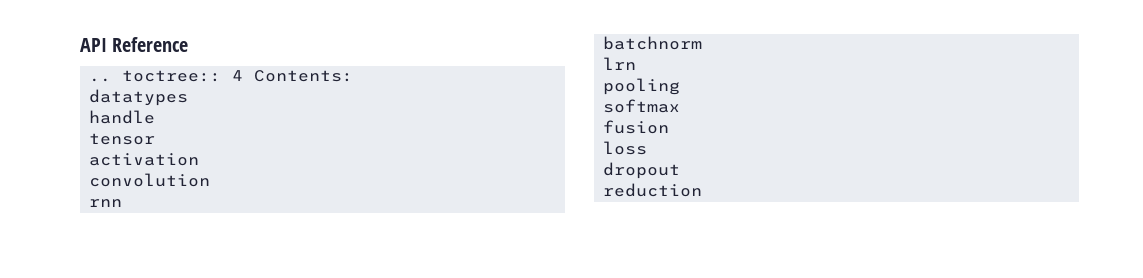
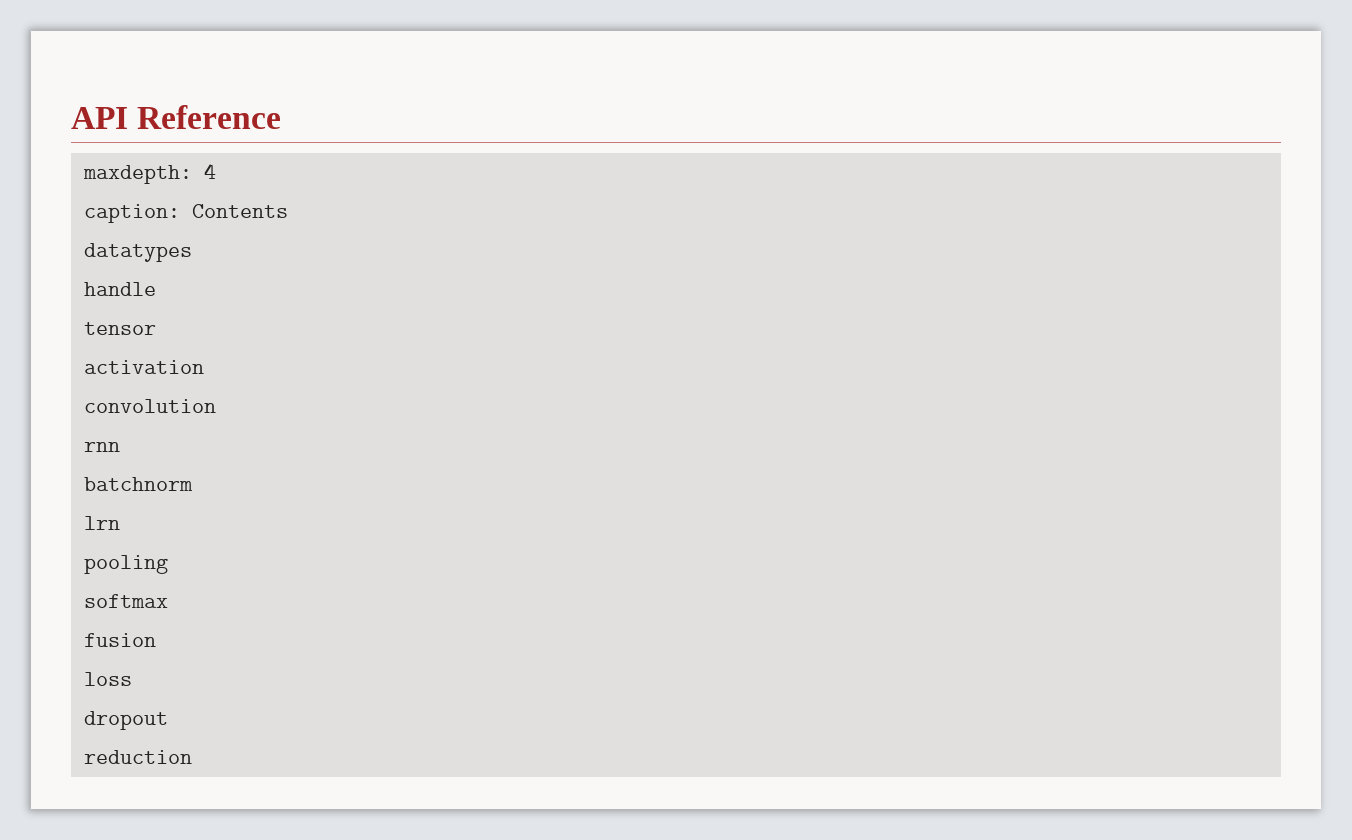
- .. toctree:: 4 Contents:
+ maxdepth: 4
+ caption: Contents

